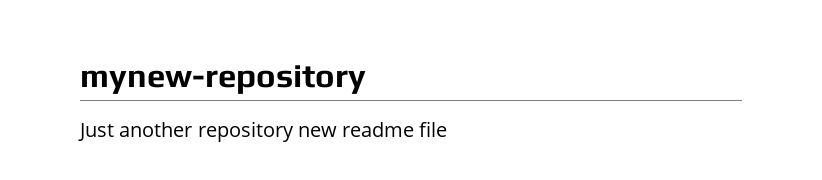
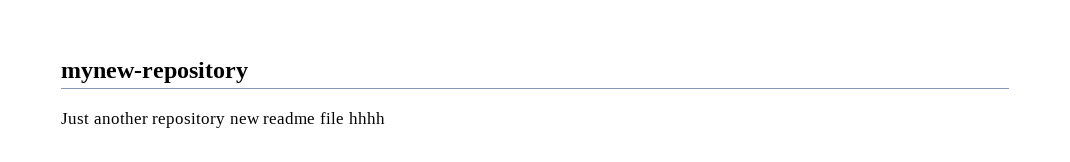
- Just another repository new readme file
+ Just another repository new readme file hhhh

